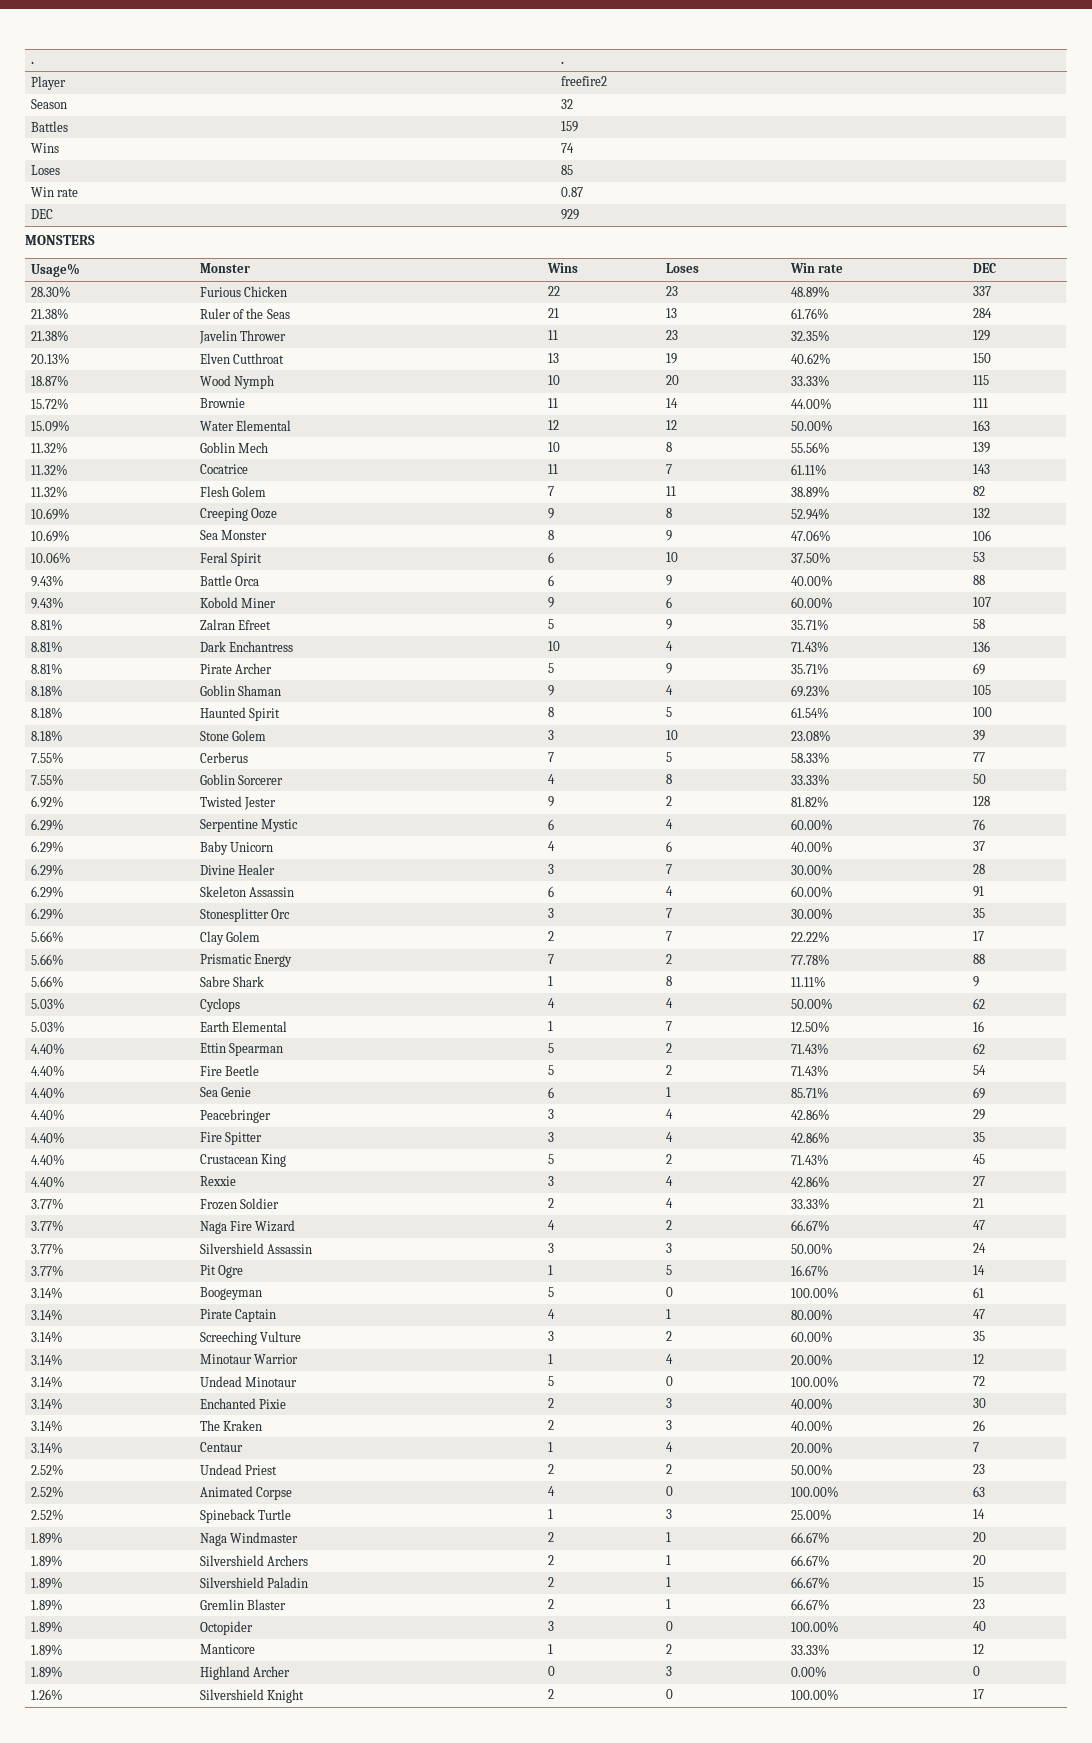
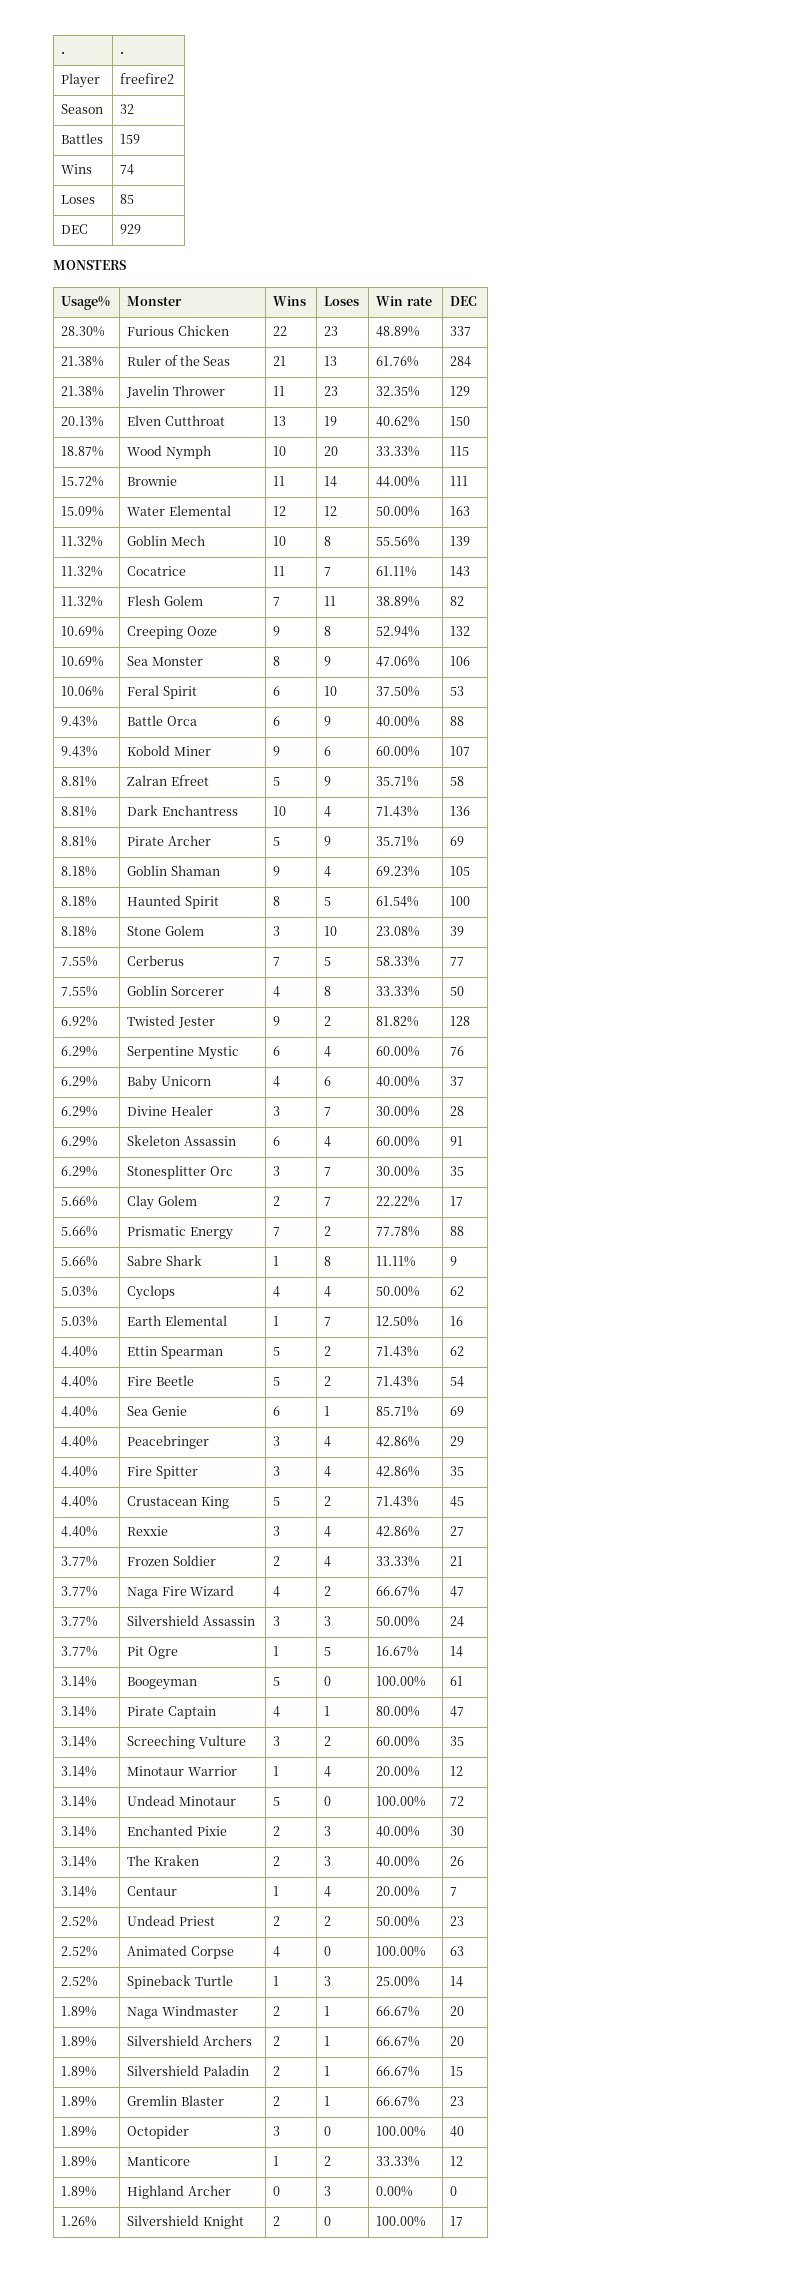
- Win rate | 0.87

